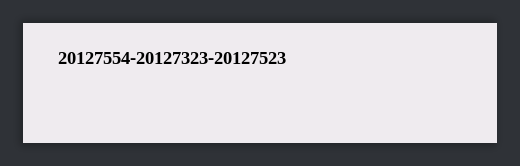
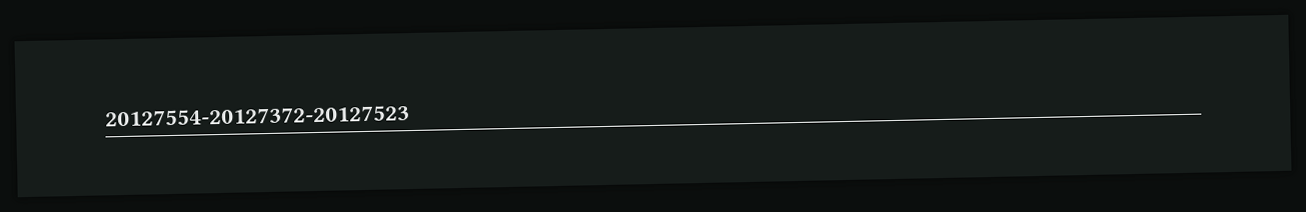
- 20127554-20127323-20127523
+ 20127554-20127372-20127523

